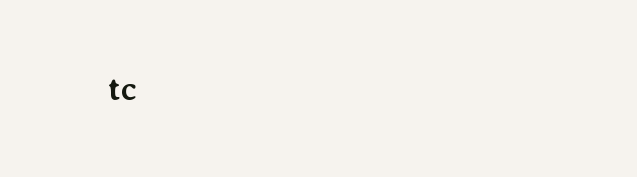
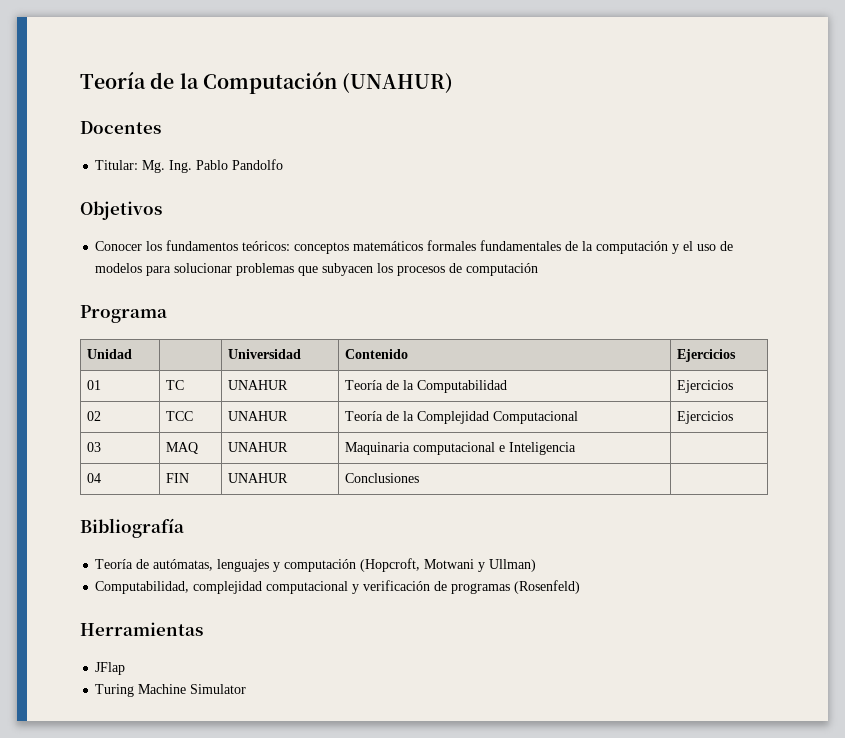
- tc
+ Teoría de la Computación (UNAHUR)
+ Docentes
+ Titular: Mg. Ing. Pablo Pandolfo
+ Objetivos
+ Conocer los fundamentos teóricos: conceptos matemáticos formales fundamentales de la computación y el uso de modelos para solucionar problemas que subyacen los procesos de computación
+ Programa
+ Unidad | | Universidad | Contenido | Ejercicios
+ 01 | TC | UNAHUR | Teoría de la Computabilidad | Ejercicios
+ 02 | TCC | UNAHUR | Teoría de la Complejidad Computacional | Ejercicios
+ 03 | MAQ | UNAHUR | Maquinaria computacional e Inteligencia |
+ 04 | FIN | UNAHUR | Conclusiones |
+ Bibliografía
+ Teoría de autómatas, lenguajes y computación (Hopcroft, Motwani y Ullman)
+ Computabilidad, complejidad computacional y verificación de programas (Rosenfeld)
+ Herramientas
+ JFlap
+ Turing Machine Simulator

